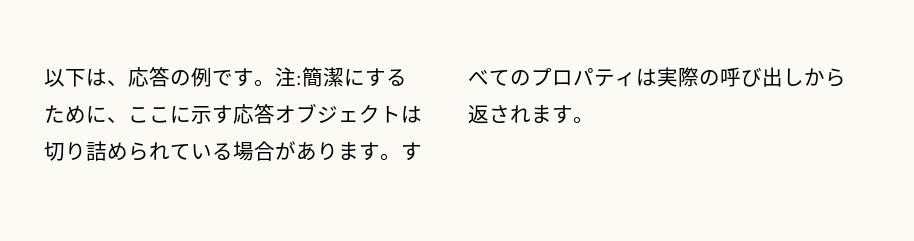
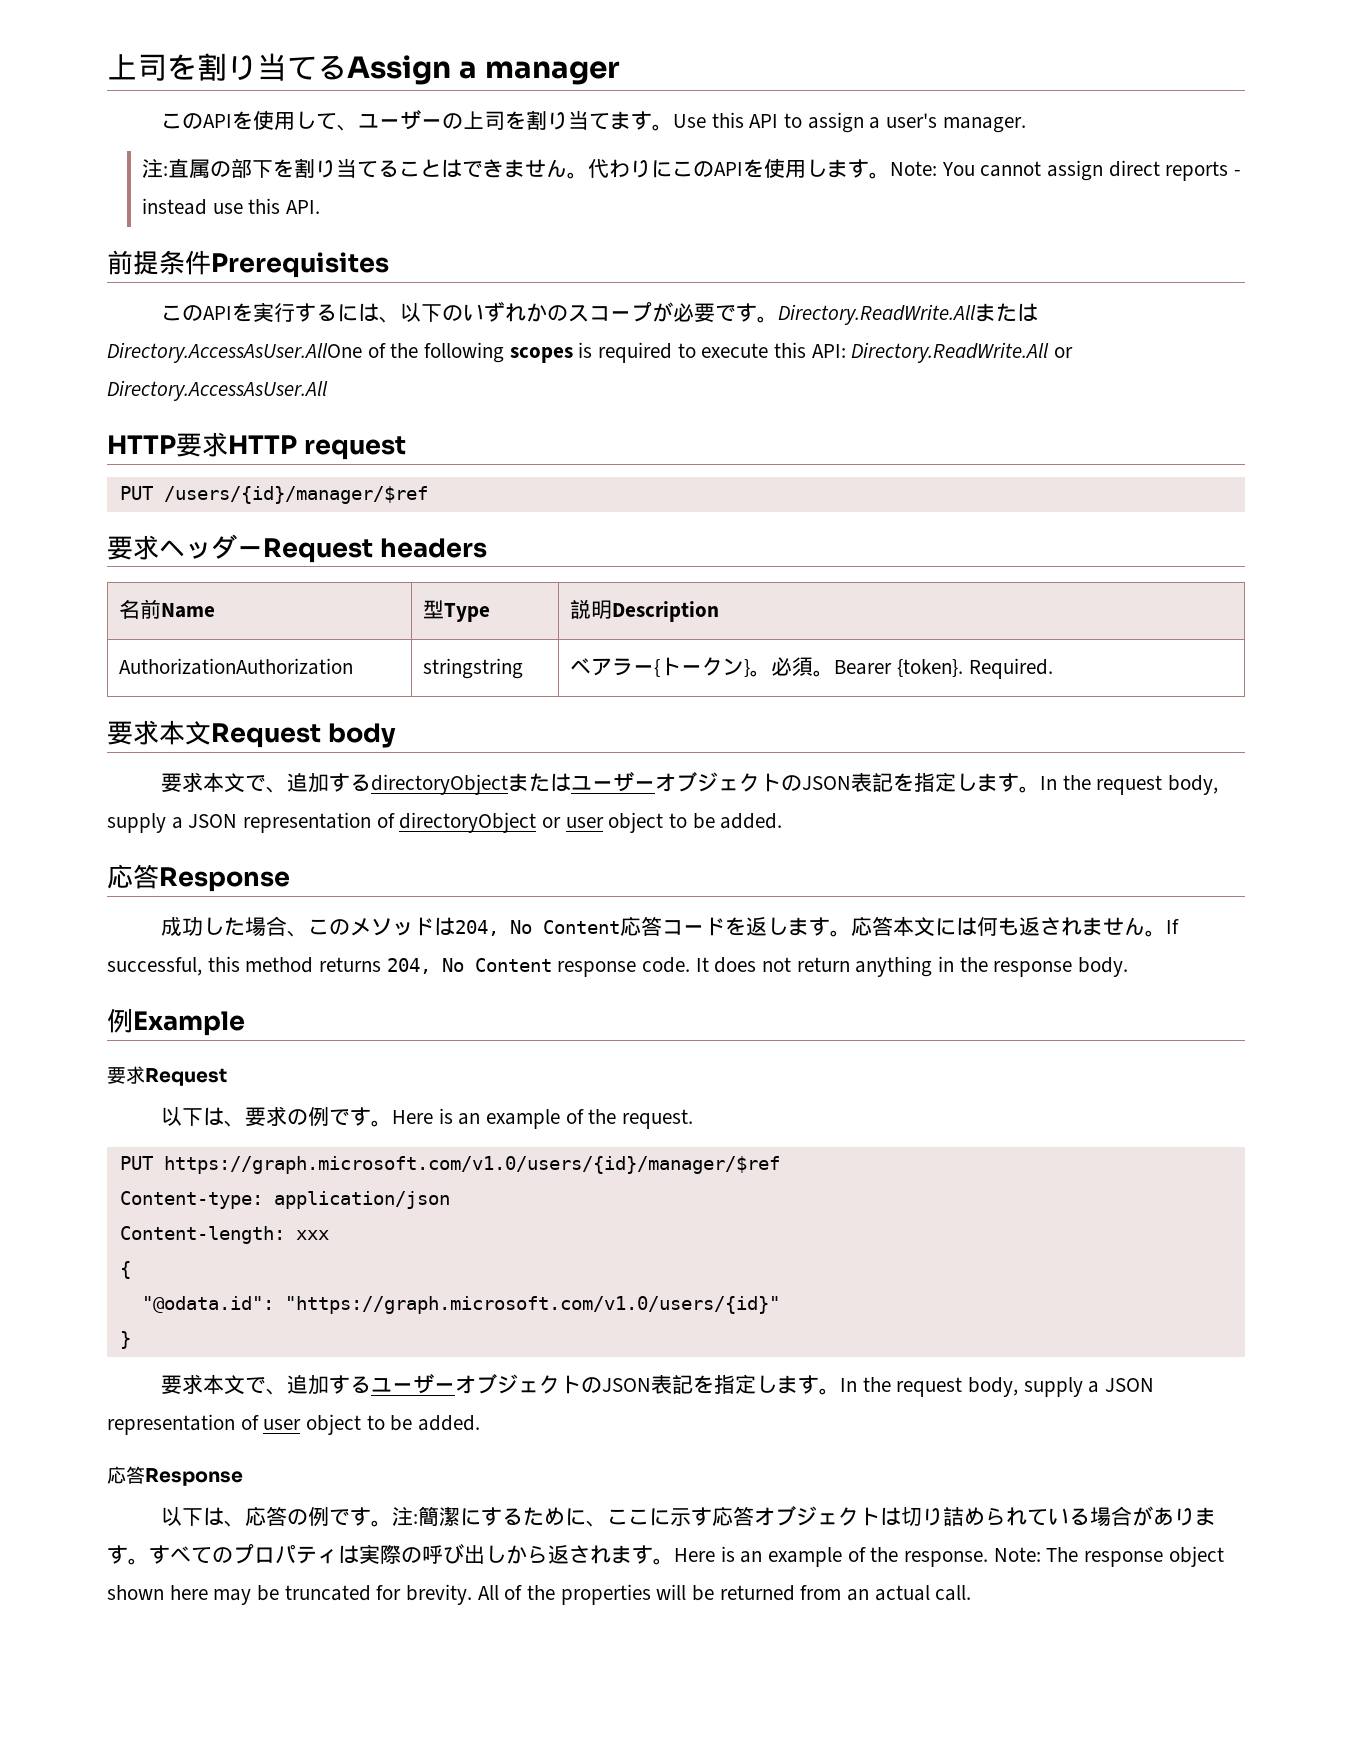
+ 上司を割り当てるAssign a manager
+ このAPIを使用して、ユーザーの上司を割り当てます。Use this API to assign a user's manager.
+ 注:直属の部下を割り当てることはできません。代わりにこのAPIを使用します。Note: You cannot assign direct reports - instead use this API.
+ 前提条件Prerequisites
+ このAPIを実行するには、以下のいずれかのスコープが必要です。Directory.ReadWrite.AllまたはDirectory.AccessAsUser.AllOne of the following scopes is required to execute this API: Directory.ReadWrite.All or Directory.AccessAsUser.All
+ HTTP要求HTTP request
+ PUT /users/{id}/manager/$ref
+ 要求ヘッダーRequest headers
+ 名前Name | 型Type | 説明Description
+ AuthorizationAuthorization | stringstring | ベアラー{トークン}。必須。Bearer {token}. Required.
+ 要求本文Request body
+ 要求本文で、追加するdirectoryObjectまたはユーザーオブジェクトのJSON表記を指定します。In the request body, supply a JSON representation of directoryObject or user object to be added.
+ 応答Response
+ 成功した場合、このメソッドは204, No Content応答コードを返します。応答本文には何も返されません。If successful, this method returns 204, No Content response code. It does not return anything in the response body.
+ 例Example
+ 要求Request
+ 以下は、要求の例です。Here is an example of the request.
+ PUT https://graph.microsoft.com/v1.0/users/{id}/manager/$ref
+ Content-type: application/json
+ Content-length: xxx
+ {
+ "@odata.id": "https://graph.microsoft.com/v1.0/users/{id}"
+ }
+ 要求本文で、追加するユーザーオブジェクトのJSON表記を指定します。In the request body, supply a JSON representation of user object to be added.
+ 応答Response
+ Here is an example of the response. Note: The response object shown here may be truncated for brevity. All of the properties will be returned from an actual call.

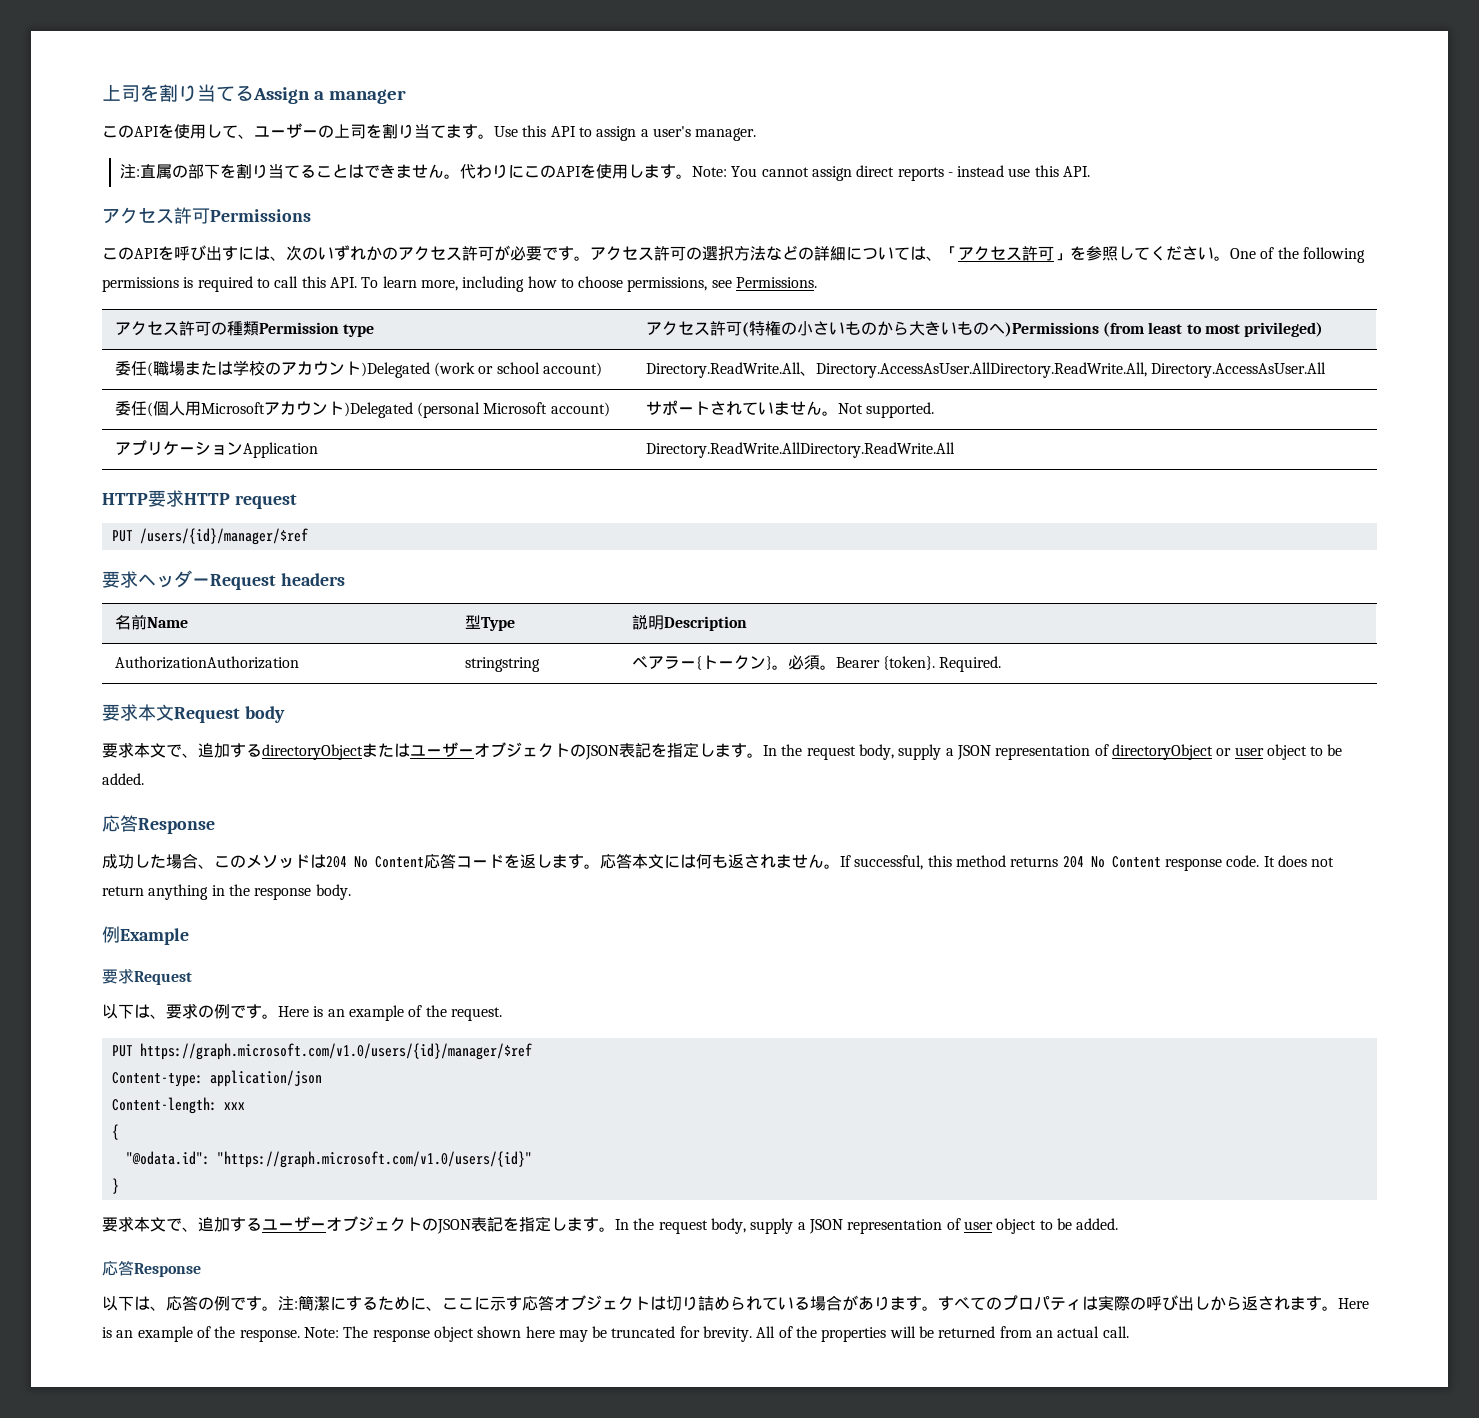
- 前提条件Prerequisites
- このAPIを実行するには、以下のいずれかのスコープが必要です。Directory.ReadWrite.AllまたはDirectory.AccessAsUser.AllOne of the following scopes is required to execute this API: Directory.ReadWrite.All or Directory.AccessAsUser.All
+ アクセス許可Permissions
+ このAPIを呼び出すには、次のいずれかのアクセス許可が必要です。アクセス許可の選択方法などの詳細については、「アクセス許可」を参照してください。One of the following permissions is required to call this API. To learn more, including how to choose permissions, see Permissions.
+ アクセス許可の種類Permission type | アクセス許可(特権の小さいものから大きいものへ)Permissions (from least to most privileged)
+ 委任(職場または学校のアカウント)Delegated (work or school account) | Directory.ReadWrite.All、Directory.AccessAsUser.AllDirectory.ReadWrite.All, Directory.AccessAsUser.All
+ 委任(個人用Microsoftアカウント)Delegated (personal Microsoft account) | サポートされていません。Not supported.
+ アプリケーションApplication | Directory.ReadWrite.AllDirectory.ReadWrite.All
- 成功した場合、このメソッドは204, No Content応答コードを返します。
+ 成功した場合、このメソッドは204 No Content応答コードを返します。
- If successful, this method returns 204, No Content response code.
+ If successful, this method returns 204 No Content response code.

